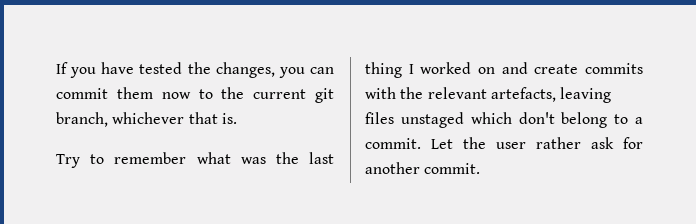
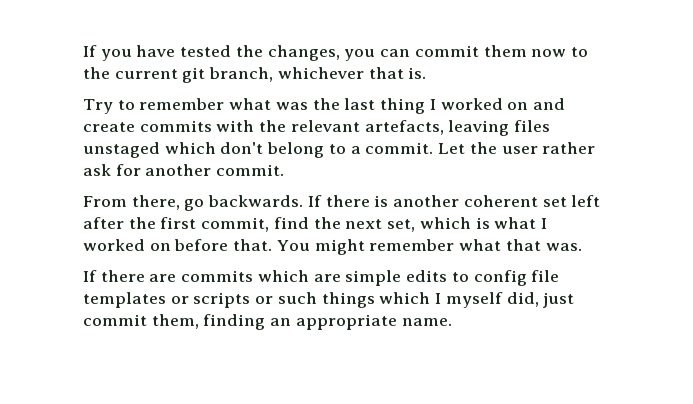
+ From there, go backwards. If there is another coherent set left after the first commit, find the next set, which is what I worked on before that. You might remember what that was.
+ If there are commits which are simple edits to config file templates or scripts or such things which I myself did, just commit them, finding an appropriate name.

